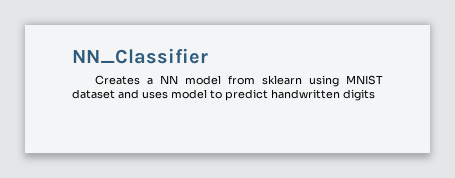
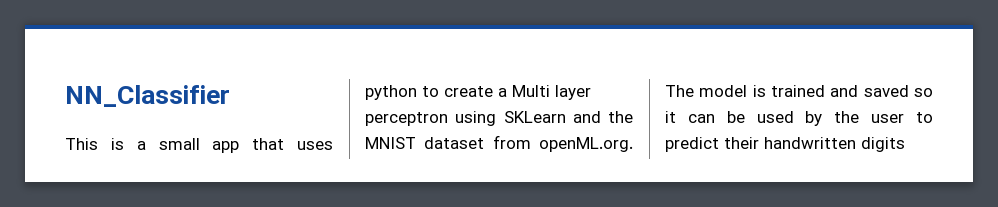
- Creates a NN model from sklearn using MNIST dataset and uses model to predict handwritten digits
+ This is a small app that uses python to create a Multi layer perceptron using SKLearn and the MNIST dataset from openML.org. The model is trained and saved so it can be used by the user to predict their handwritten digits

